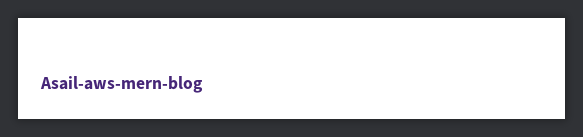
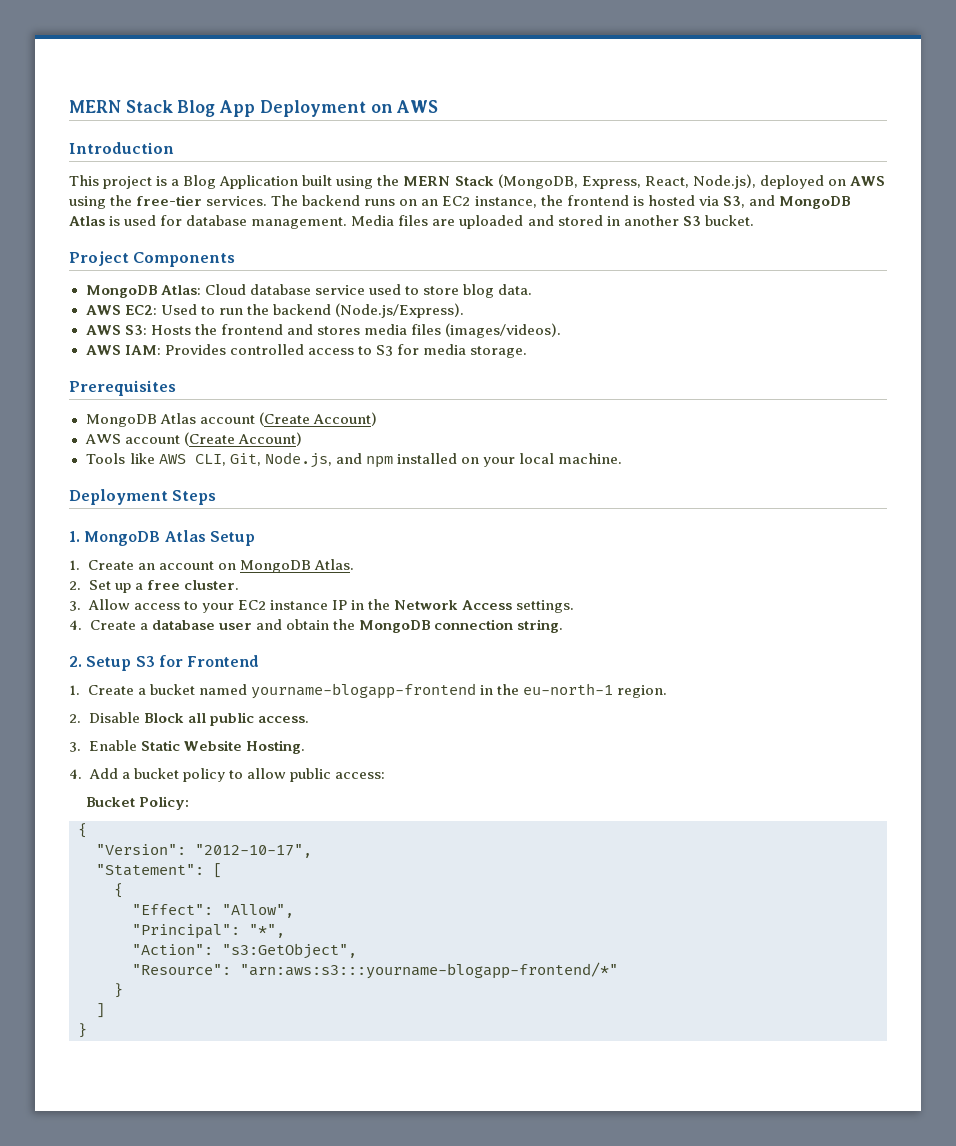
- Asail-aws-mern-blog
+ MERN Stack Blog App Deployment on AWS
+ Introduction
+ This project is a Blog Application built using the MERN Stack (MongoDB, Express, React, Node.js), deployed on AWS using the free-tier services. The backend runs on an EC2 instance, the frontend is hosted via S3, and MongoDB Atlas is used for database management. Media files are uploaded and stored in another S3 bucket.
+ Project Components
+ MongoDB Atlas: Cloud database service used to store blog data.
+ AWS EC2: Used to run the backend (Node.js/Express).
+ AWS S3: Hosts the frontend and stores media files (images/videos).
+ AWS IAM: Provides controlled access to S3 for media storage.
+ Prerequisites
+ MongoDB Atlas account (Create Account)
+ AWS account (Create Account)
+ Tools like AWS CLI, Git, Node.js, and npm installed on your local machine.
+ Deployment Steps
+ 1. MongoDB Atlas Setup
+ 1. Create an account on MongoDB Atlas.
+ 2. Set up a free cluster.
+ 3. Allow access to your EC2 instance IP in the Network Access settings.
+ 4. Create a database user and obtain the MongoDB connection string.
+ 2. Setup S3 for Frontend
+ 1. Create a bucket named yourname-blogapp-frontend in the eu-north-1 region.
+ 2. Disable Block all public access.
+ 3. Enable Static Website Hosting.
+ 4. Add a bucket policy to allow public access:
+ Bucket Policy:
+ {
+ "Version": "2012-10-17",
+ "Statement": [
+ {
+ "Effect": "Allow",
+ "Principal": "*",
+ "Action": "s3:GetObject",
+ "Resource": "arn:aws:s3:::yourname-blogapp-frontend/*"
+ }
+ ]
+ }

